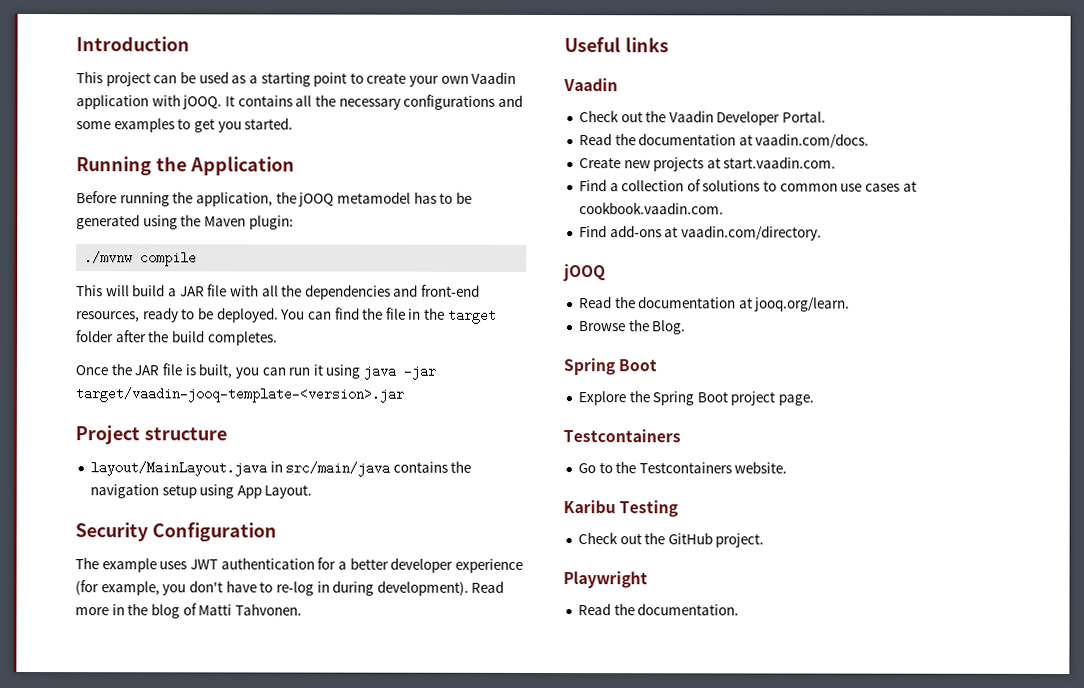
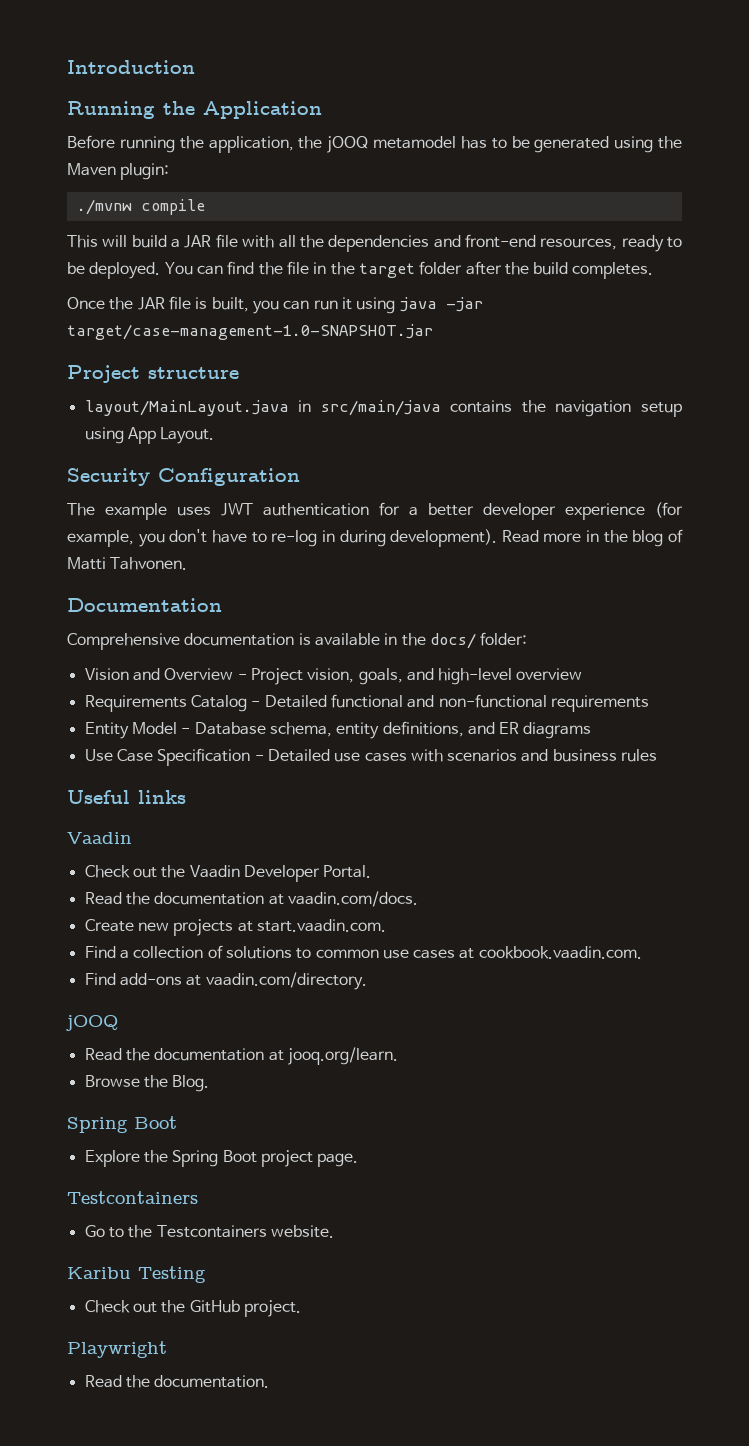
- This project can be used as a starting point to create your own Vaadin application with jOOQ. It contains all the necessary configurations and some examples to get you started.
- Once the JAR file is built, you can run it using java -jar target/vaadin-jooq-template-<version>.jar
+ Once the JAR file is built, you can run it using java -jar target/case-management-1.0-SNAPSHOT.jar
+ Documentation
+ Comprehensive documentation is available in the docs/ folder:
+ Vision and Overview - Project vision, goals, and high-level overview
+ Requirements Catalog - Detailed functional and non-functional requirements
+ Entity Model - Database schema, entity definitions, and ER diagrams
+ Use Case Specification - Detailed use cases with scenarios and business rules

